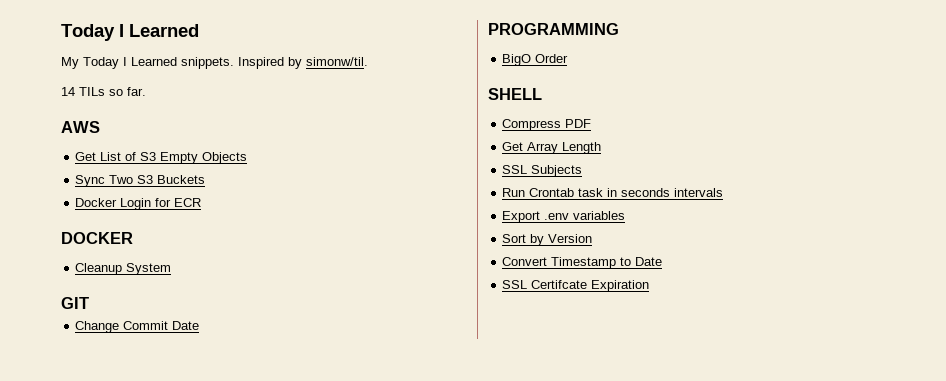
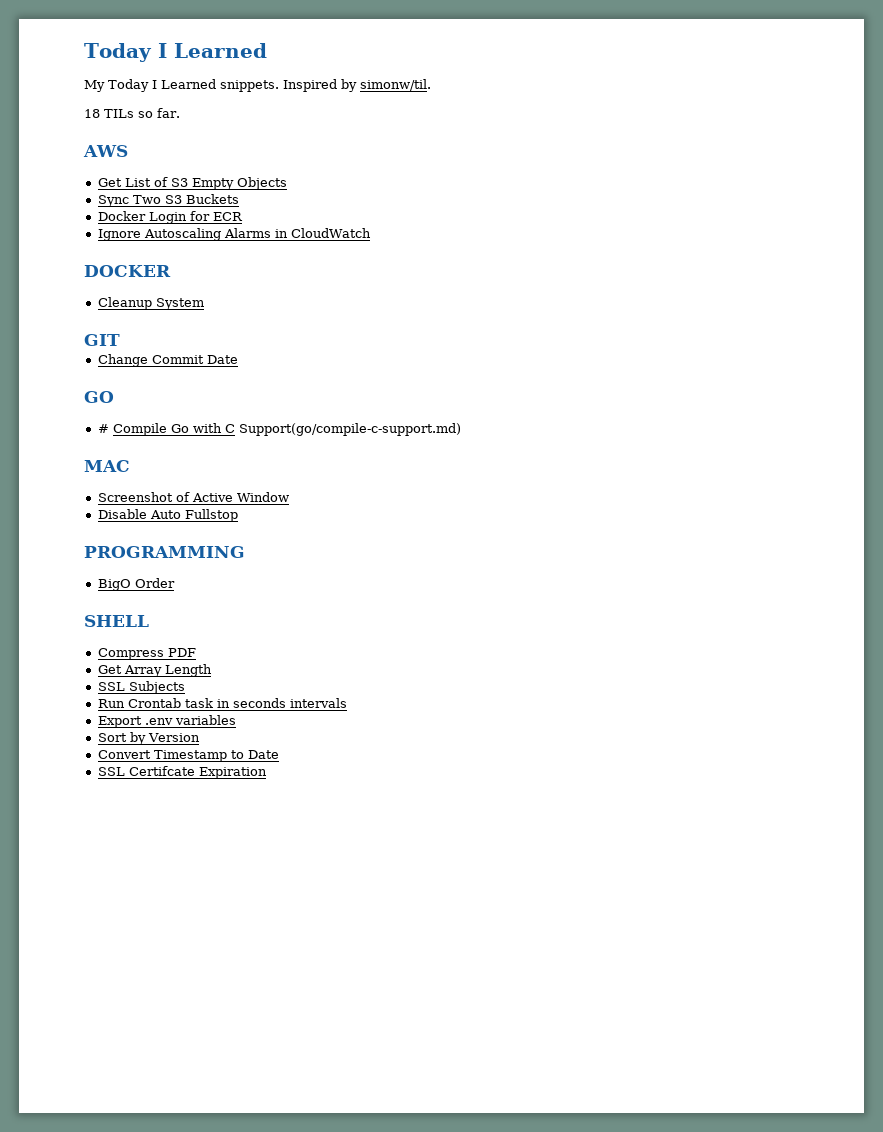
- 14 TILs so far.
+ 18 TILs so far.
+ Ignore Autoscaling Alarms in CloudWatch
+ GO
+ # Compile Go with C Support(go/compile-c-support.md)
+ MAC
+ Screenshot of Active Window
+ Disable Auto Fullstop

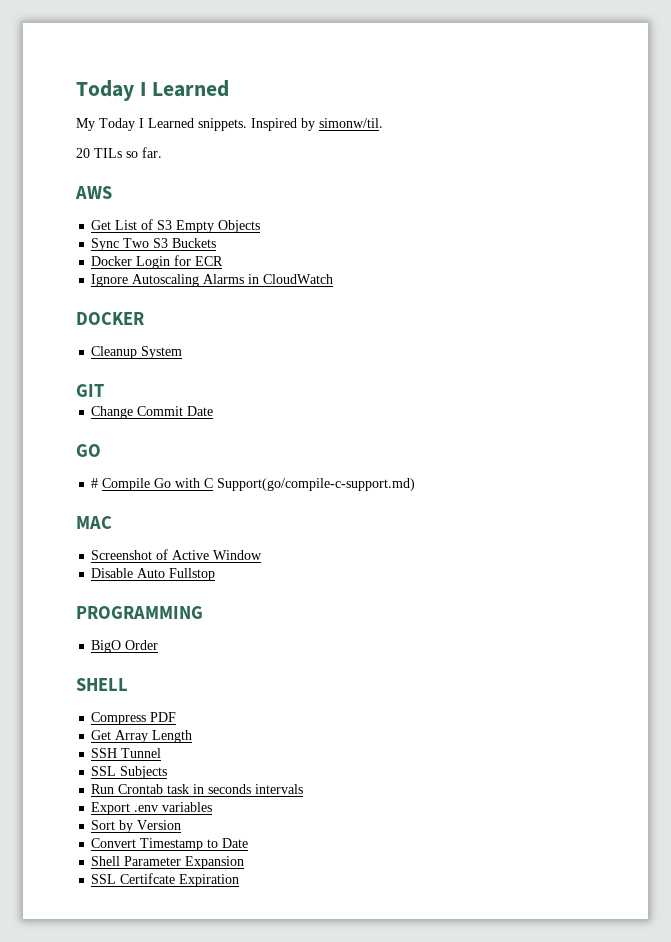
- 18 TILs so far.
+ 20 TILs so far.
+ SSH Tunnel
+ Shell Parameter Expansion

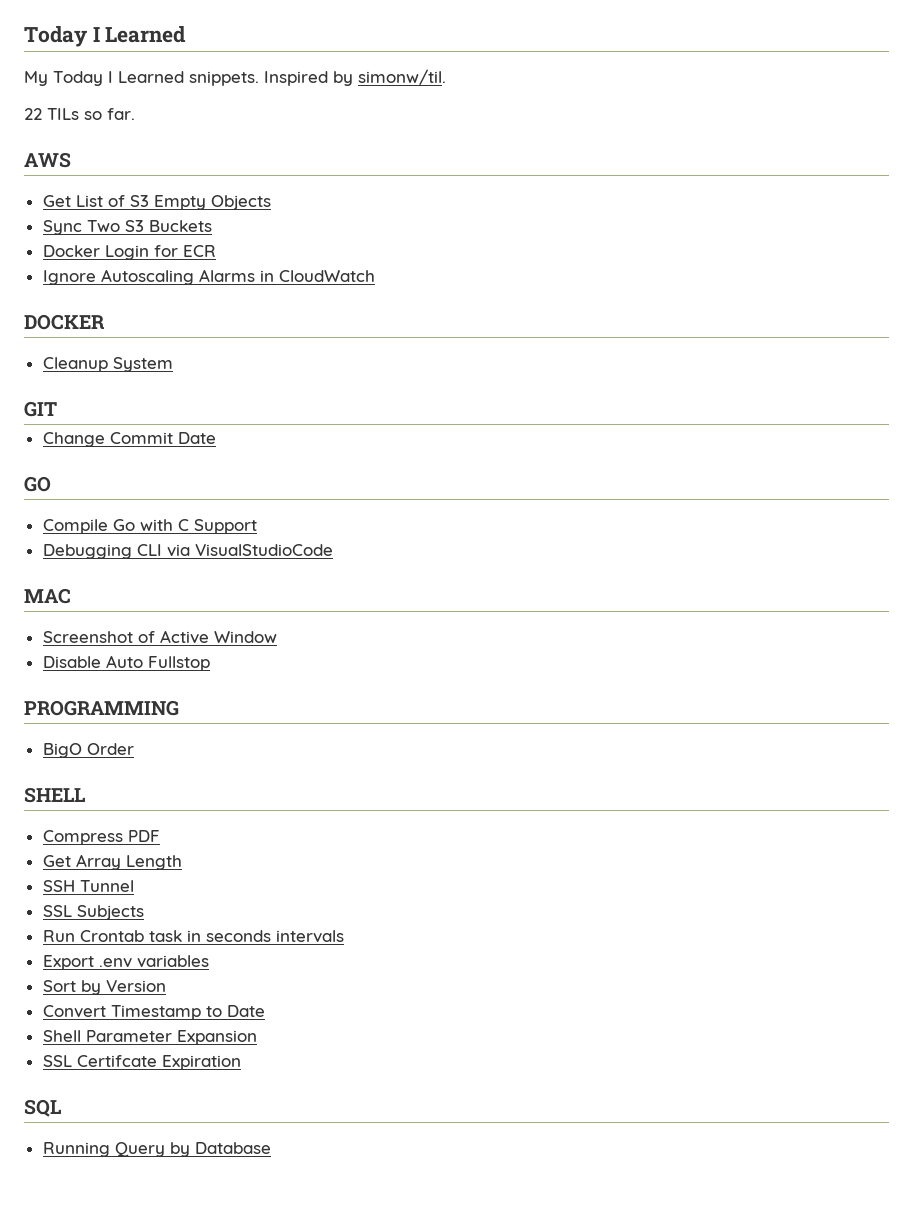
- 20 TILs so far.
+ 22 TILs so far.
- # Compile Go with C Support(go/compile-c-support.md)
+ Compile Go with C Support
+ Debugging CLI via VisualStudioCode
+ SQL
+ Running Query by Database

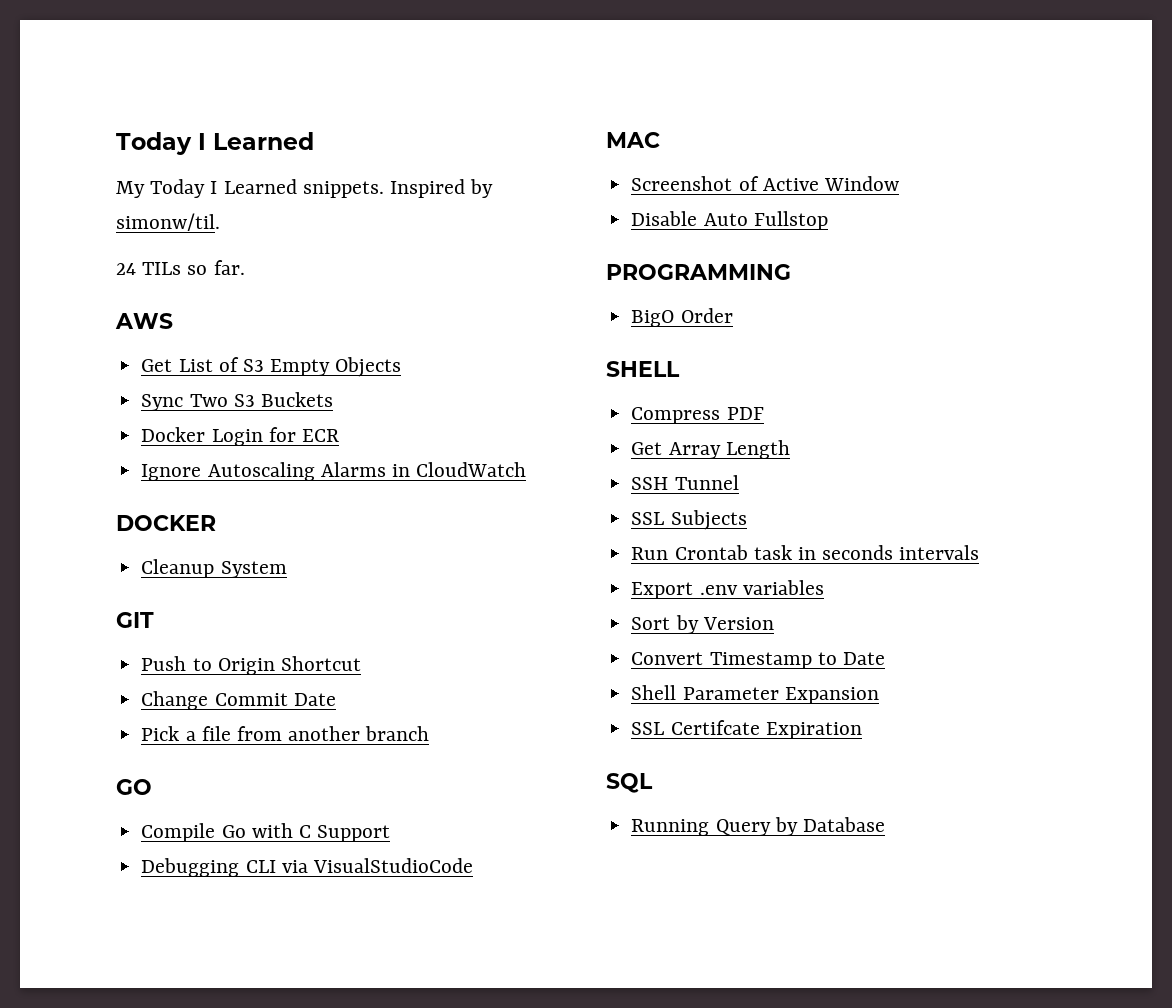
- 22 TILs so far.
+ 24 TILs so far.
+ Push to Origin Shortcut
+ Pick a file from another branch

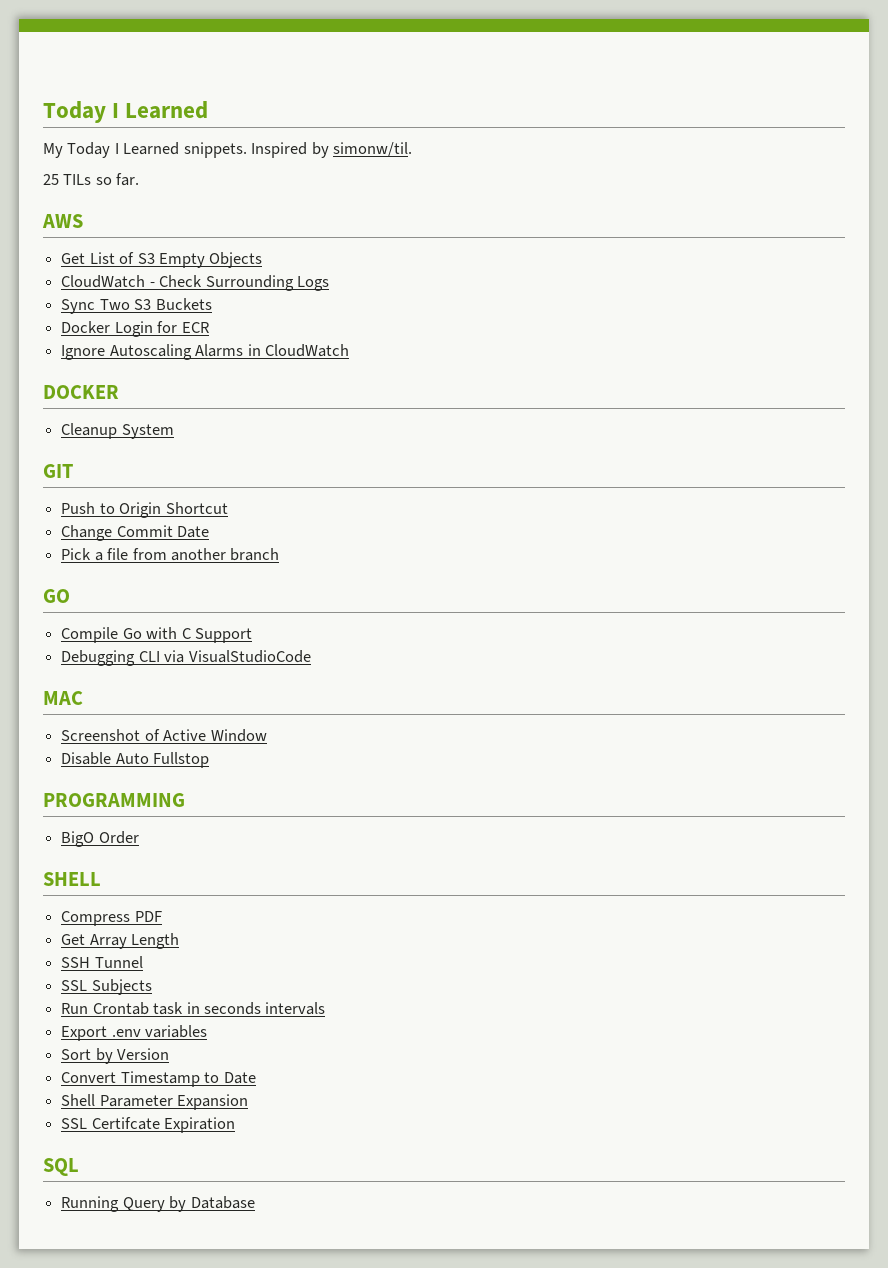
- 24 TILs so far.
+ 25 TILs so far.
+ CloudWatch - Check Surrounding Logs

